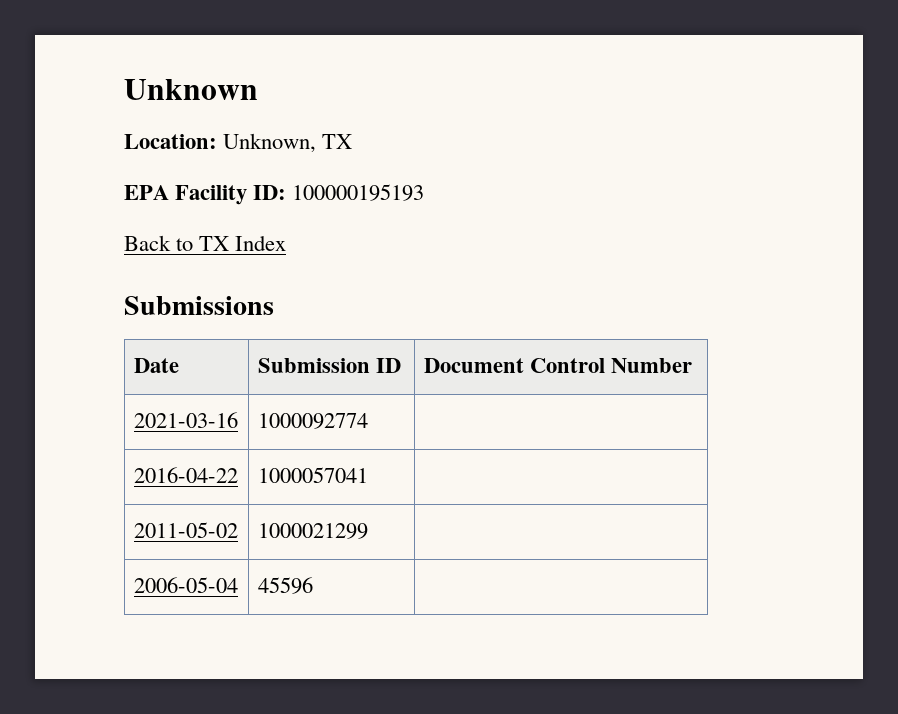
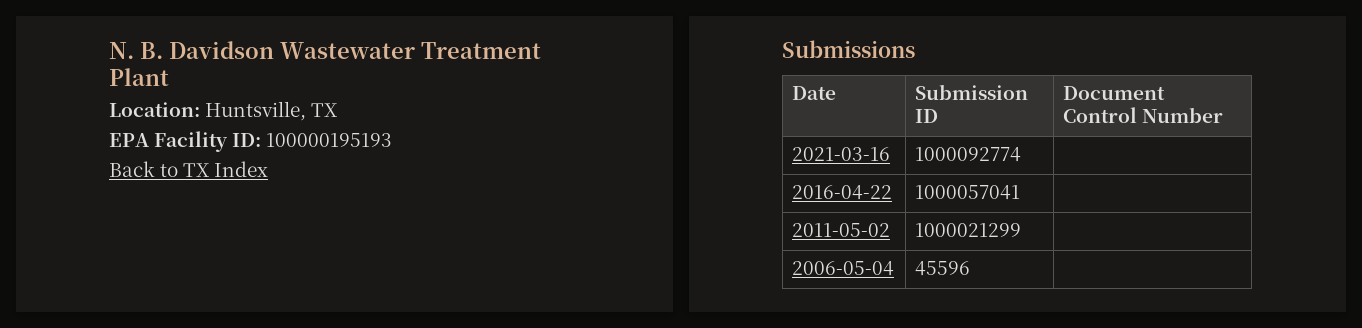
- Unknown
+ N. B. Davidson Wastewater Treatment Plant
- Location: Unknown, TX
+ Location: Huntsville, TX

